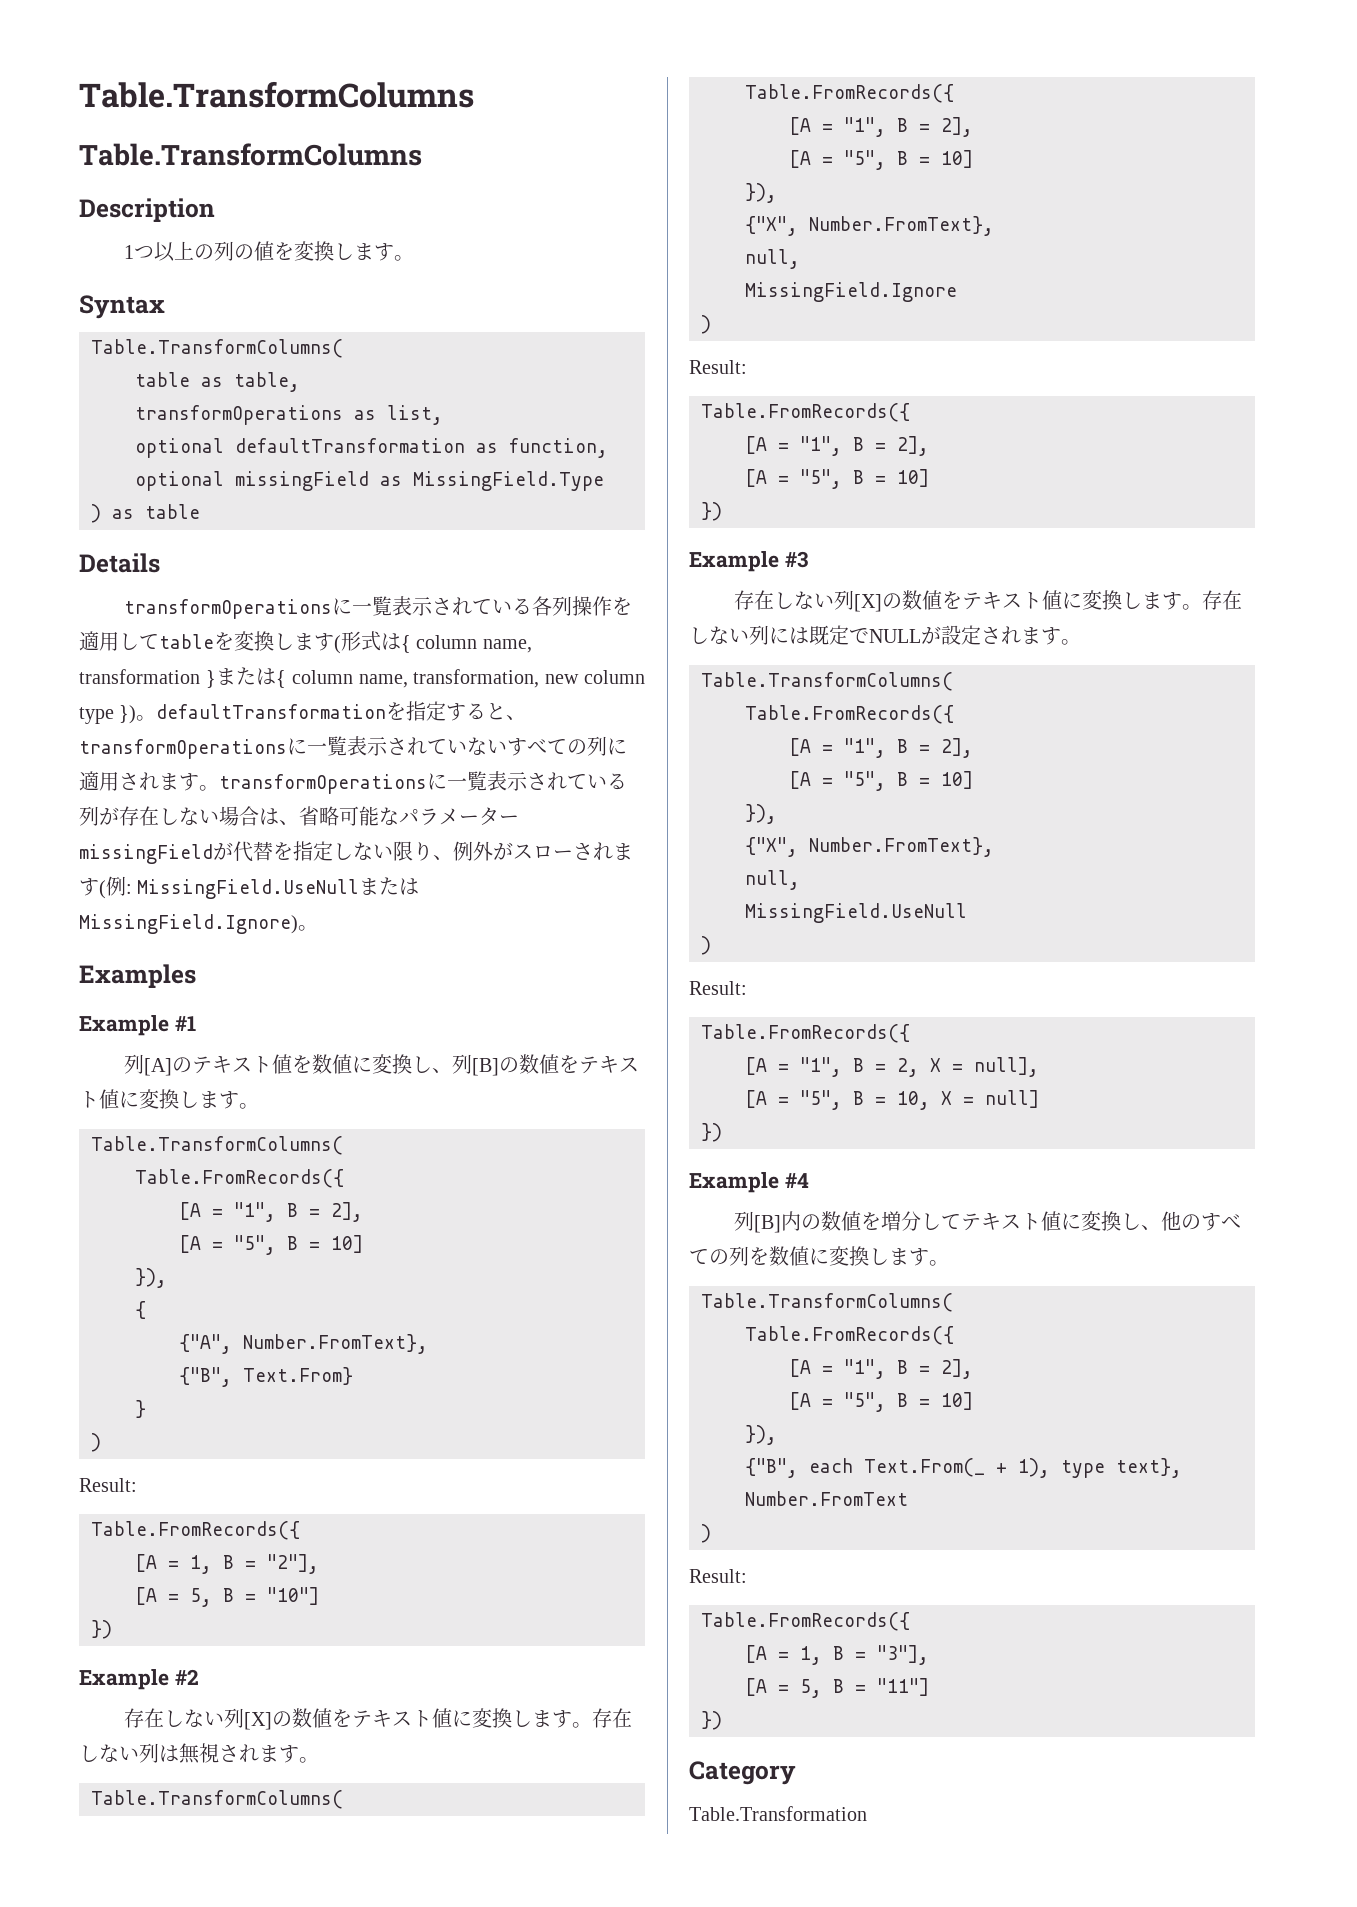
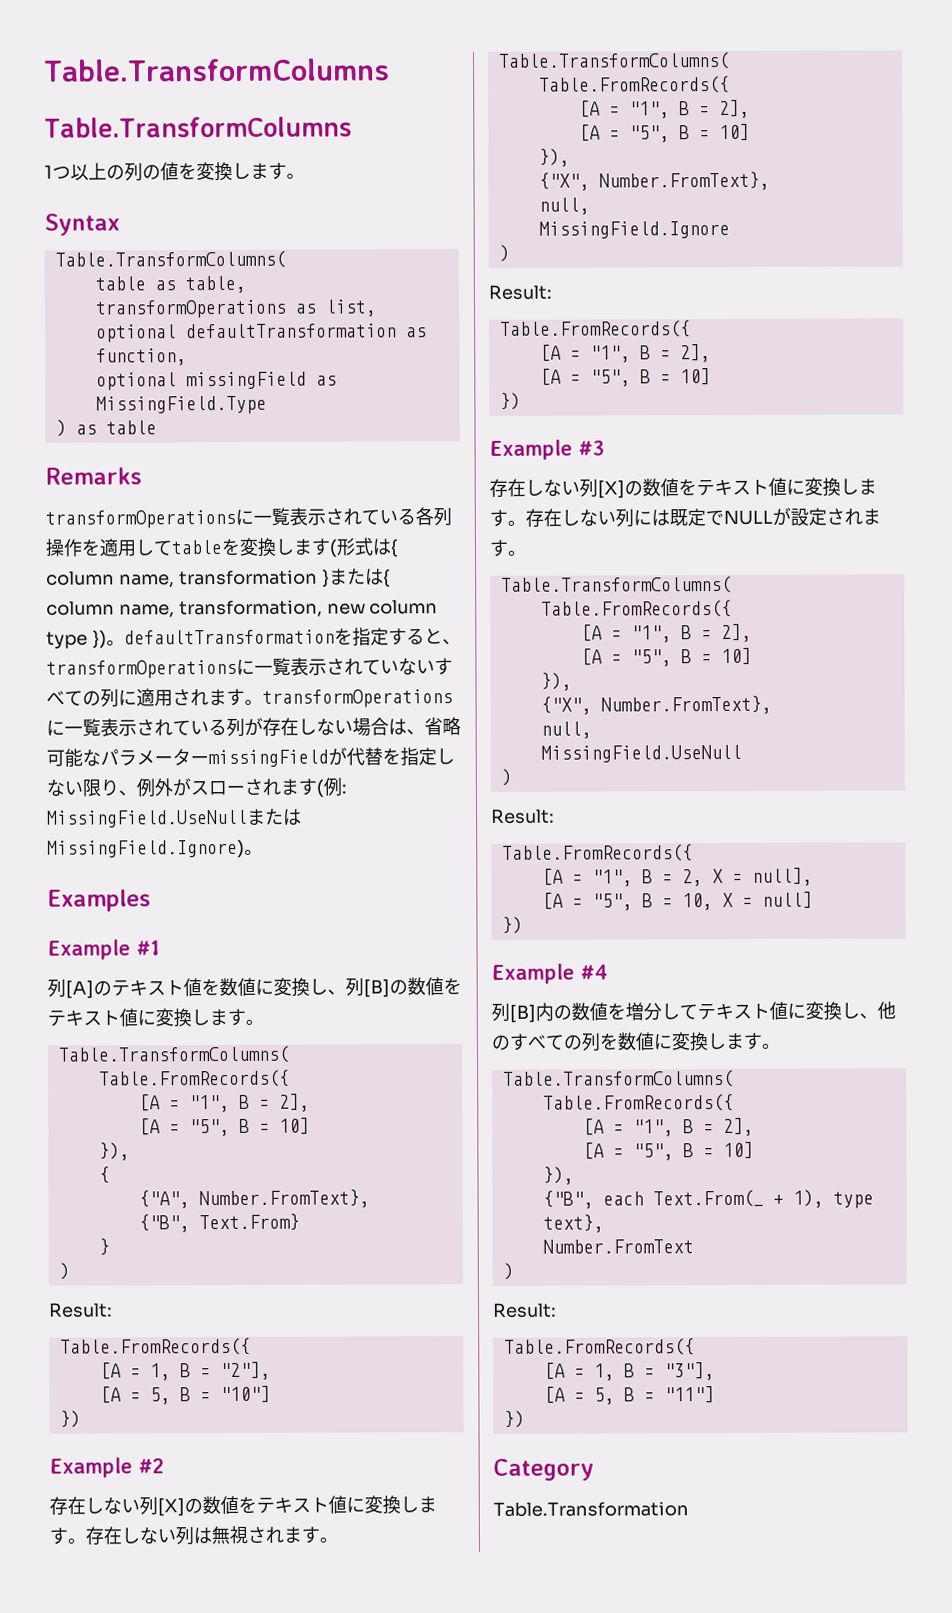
- Description
- Details
+ Remarks

